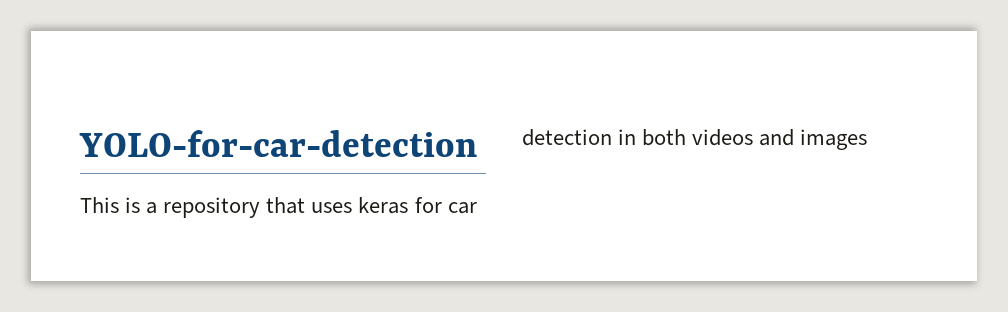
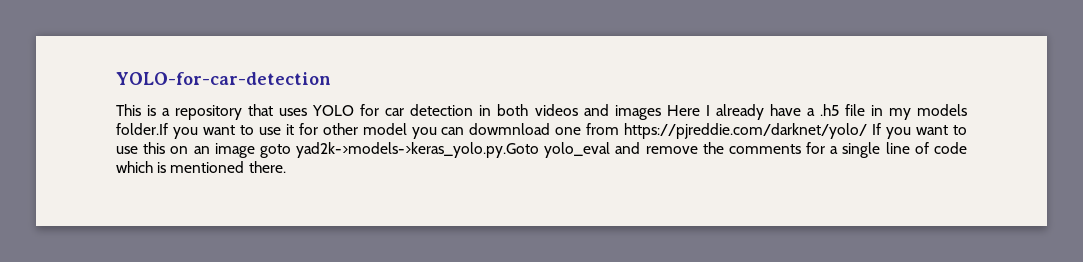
- This is a repository that uses keras for car detection in both videos and images
+ This is a repository that uses YOLO for car detection in both videos and images Here I already have a .h5 file in my models folder.If you want to use it for other model you can dowmnload one from https://pjreddie.com/darknet/yolo/ If you want to use this on an image goto yad2k->models->keras_yolo.py.Goto yolo_eval and remove the comments for a single line of code which is mentioned there.

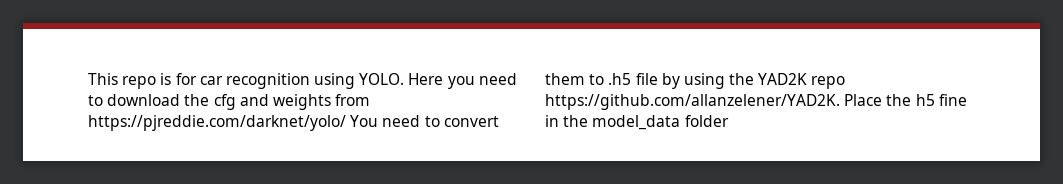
- YOLO-for-car-detection
- This is a repository that uses YOLO for car detection in both videos and images Here I already have a .h5 file in my models folder.If you want to use it for other model you can dowmnload one from https://pjreddie.com/darknet/yolo/ If you want to use this on an image goto yad2k->models->keras_yolo.py.Goto yolo_eval and remove the comments for a single line of code which is mentioned there.
+ This repo is for car recognition using YOLO. Here you need to download the cfg and weights from https://pjreddie.com/darknet/yolo/ You need to convert them to .h5 file by using the YAD2K repo https://github.com/allanzelener/YAD2K. Place the h5 fine in the model_data folder

